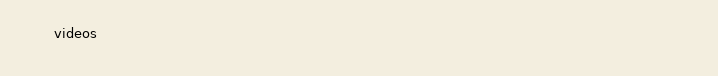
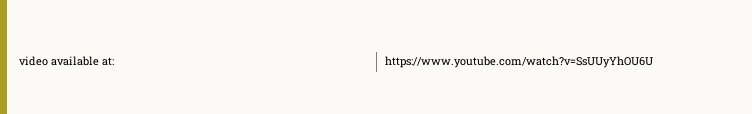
- videos
+ video available at: https://www.youtube.com/watch?v=SsUUyYhOU6U

